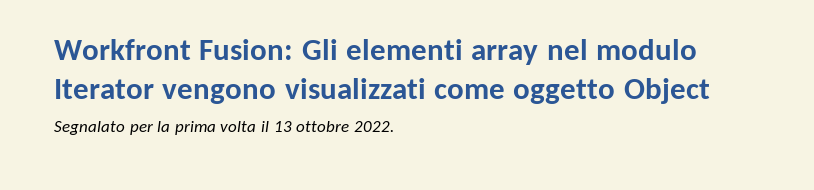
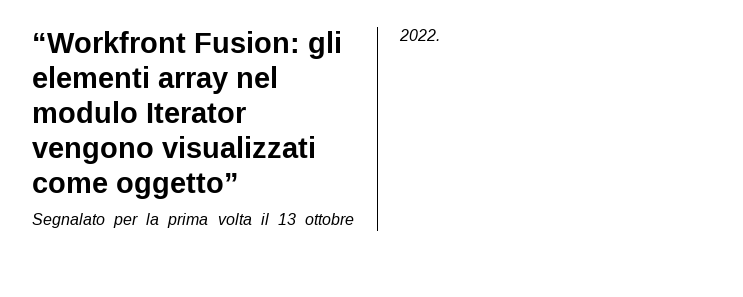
- Workfront Fusion: Gli elementi array nel modulo Iterator vengono visualizzati come oggetto Object
+ “Workfront Fusion: gli elementi array nel modulo Iterator vengono visualizzati come oggetto”

